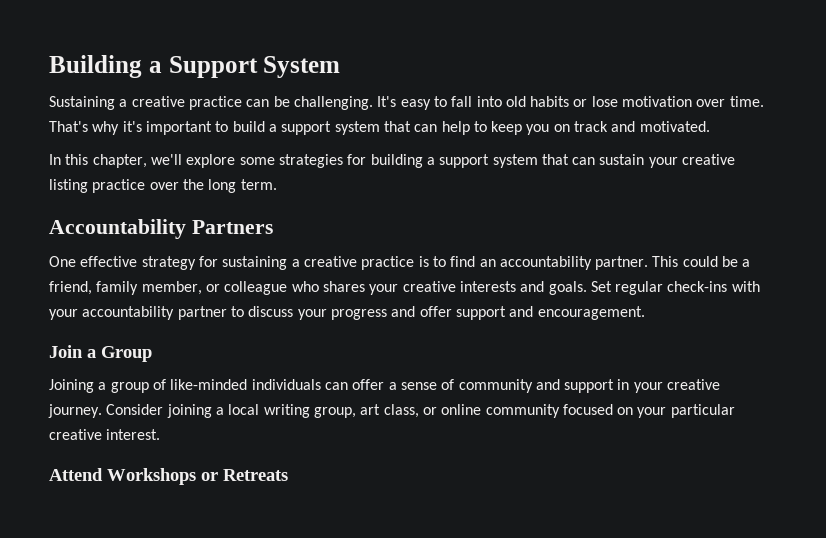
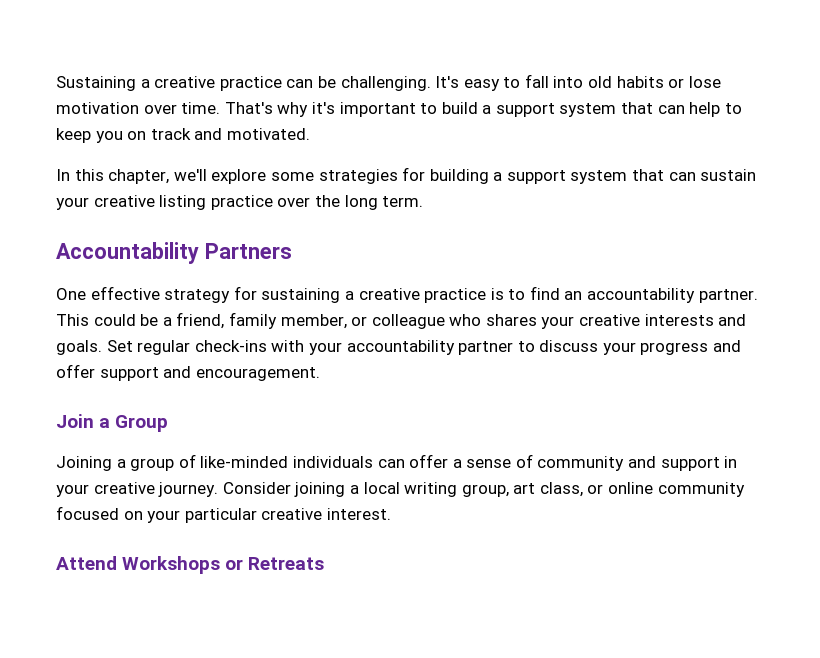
- Building a Support System

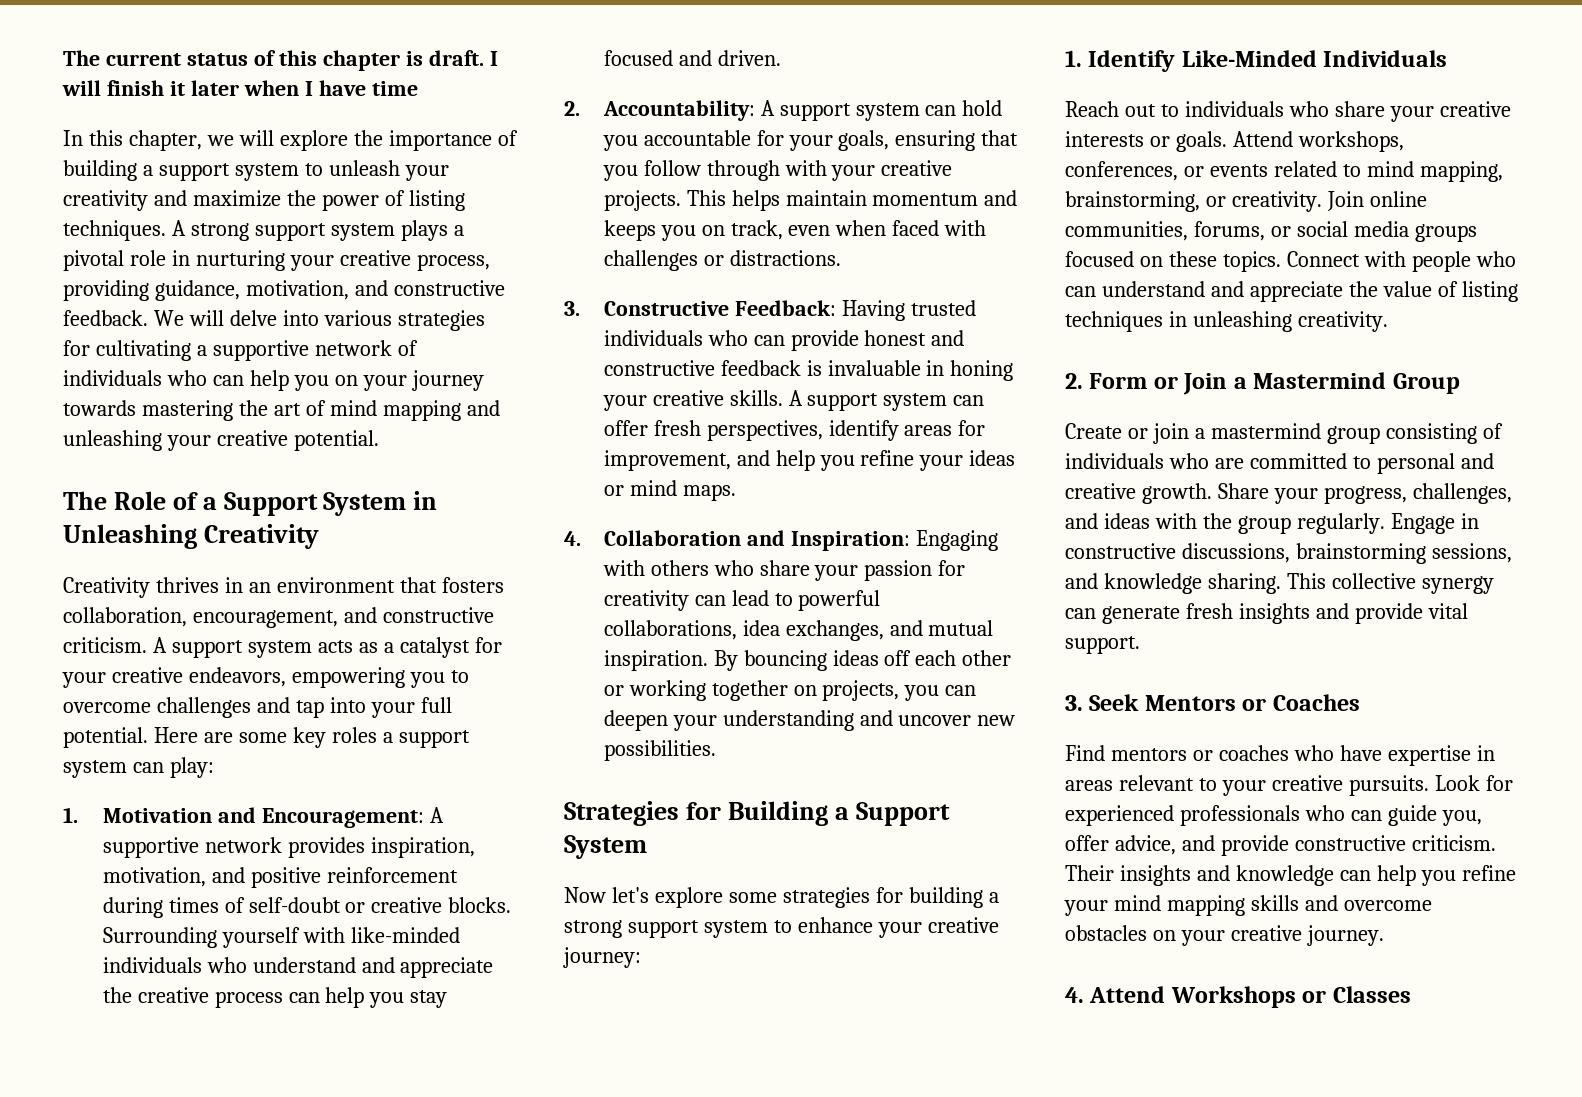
- Sustaining a creative practice can be challenging. It's easy to fall into old habits or lose motivation over time. That's why it's important to build a support system that can help to keep you on track and motivated.
- In this chapter, we'll explore some strategies for building a support system that can sustain your creative listing practice over the long term.
- Accountability Partners
- One effective strategy for sustaining a creative practice is to find an accountability partner. This could be a friend, family member, or colleague who shares your creative interests and goals. Set regular check-ins with your accountability partner to discuss your progress and offer support and encouragement.
- Join a Group
+ The current status of this chapter is draft. I will finish it later when I have time
+ In this chapter, we will explore the importance of building a support system to unleash your creativity and maximize the power of listing techniques. A strong support system plays a pivotal role in nurturing your creative process, providing guidance, motivation, and constructive feedback. We will delve into various strategies for cultivating a supportive network of individuals who can help you on your journey towards mastering the art of mind mapping and unleashing your creative potential.
+ The Role of a Support System in Unleashing Creativity
+ Creativity thrives in an environment that fosters collaboration, encouragement, and constructive criticism. A support system acts as a catalyst for your creative endeavors, empowering you to overcome challenges and tap into your full potential. Here are some key roles a support system can play:
+ 1. Motivation and Encouragement: A supportive network provides inspiration, motivation, and positive reinforcement during times of self-doubt or creative blocks. Surrounding yourself with like-minded individuals who understand and appreciate the creative process can help you stay focused and driven.
+ 2. Accountability: A support system can hold you accountable for your goals, ensuring that you follow through with your creative projects. This helps maintain momentum and keeps you on track, even when faced with challenges or distractions.
+ 3. Constructive Feedback: Having trusted individuals who can provide honest and constructive feedback is invaluable in honing your creative skills. A support system can offer fresh perspectives, identify areas for improvement, and help you refine your ideas or mind maps.
+ 4. Collaboration and Inspiration: Engaging with others who share your passion for creativity can lead to powerful collaborations, idea exchanges, and mutual inspiration. By bouncing ideas off each other or working together on projects, you can deepen your understanding and uncover new possibilities.
+ Strategies for Building a Support System
+ Now let's explore some strategies for building a strong support system to enhance your creative journey:
+ 1. Identify Like-Minded Individuals
+ Reach out to individuals who share your creative interests or goals. Attend workshops, conferences, or events related to mind mapping, brainstorming, or creativity. Join online communities, forums, or social media groups focused on these topics. Connect with people who can understand and appreciate the value of listing techniques in unleashing creativity.
+ 2. Form or Join a Mastermind Group
- Joining a group of like-minded individuals can offer a sense of community and support in your creative journey. Consider joining a local writing group, art class, or online community focused on your particular creative interest.
- Attend Workshops or Retreats
+ Create or join a mastermind group consisting of individuals who are committed to personal and creative growth. Share your progress, challenges, and ideas with the group regularly. Engage in constructive discussions, brainstorming sessions, and knowledge sharing. This collective synergy can generate fresh insights and provide vital support.
+ 3. Seek Mentors or Coaches
+ Find mentors or coaches who have expertise in areas relevant to your creative pursuits. Look for experienced professionals who can guide you, offer advice, and provide constructive criticism. Their insights and knowledge can help you refine your mind mapping skills and overcome obstacles on your creative journey.
+ 4. Attend Workshops or Classes

